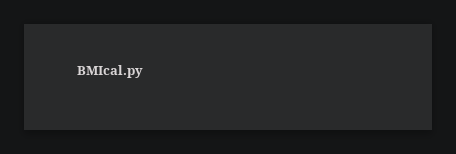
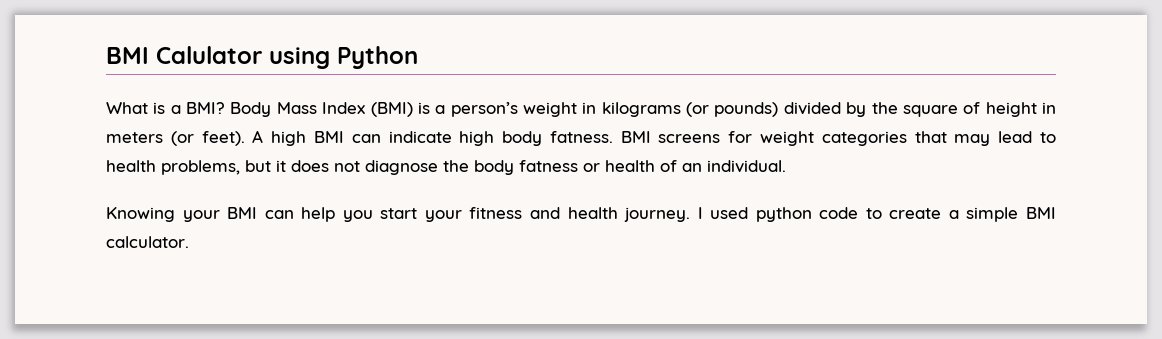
- BMIcal.py
+ BMI Calulator using Python
+ What is a BMI? Body Mass Index (BMI) is a person’s weight in kilograms (or pounds) divided by the square of height in meters (or feet). A high BMI can indicate high body fatness. BMI screens for weight categories that may lead to health problems, but it does not diagnose the body fatness or health of an individual.
+ Knowing your BMI can help you start your fitness and health journey. I used python code to create a simple BMI calculator.

